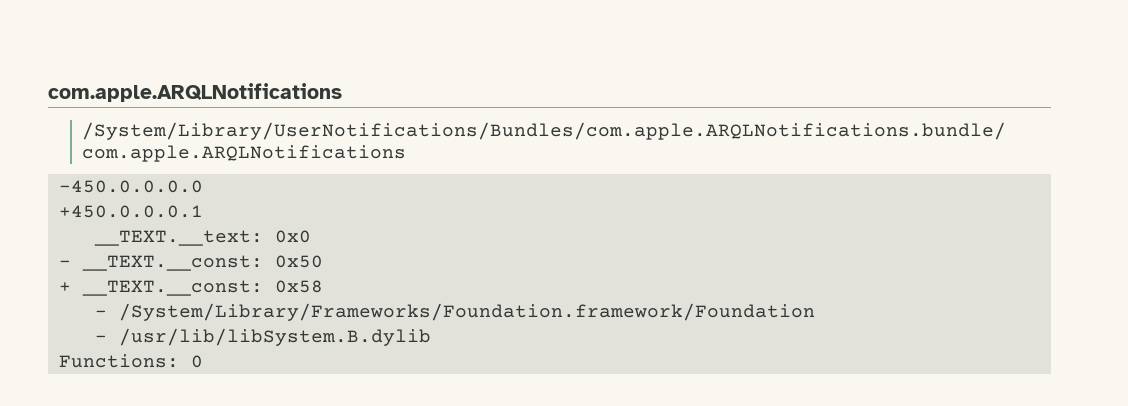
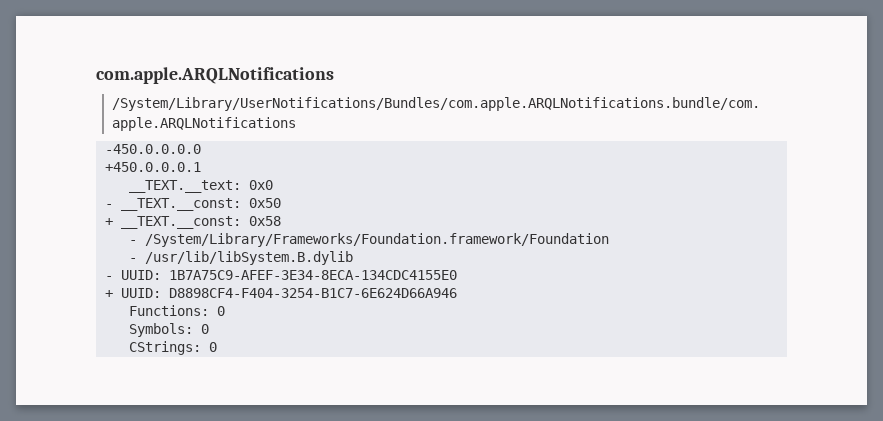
+ - UUID: 1B7A75C9-AFEF-3E34-8ECA-134CDC4155E0
+ + UUID: D8898CF4-F404-3254-B1C7-6E624D66A946
  Functions: 0
+ Symbols: 0
+ CStrings: 0

